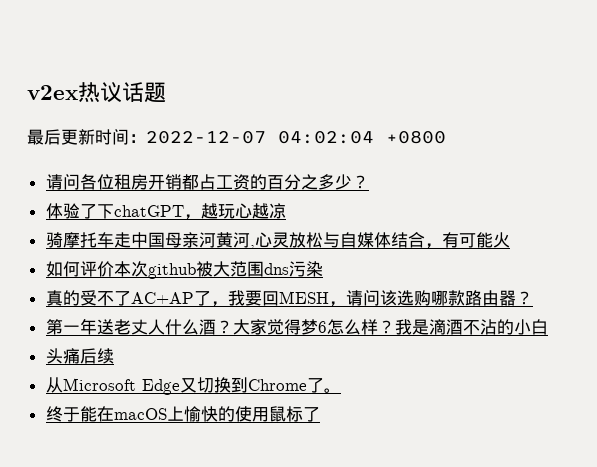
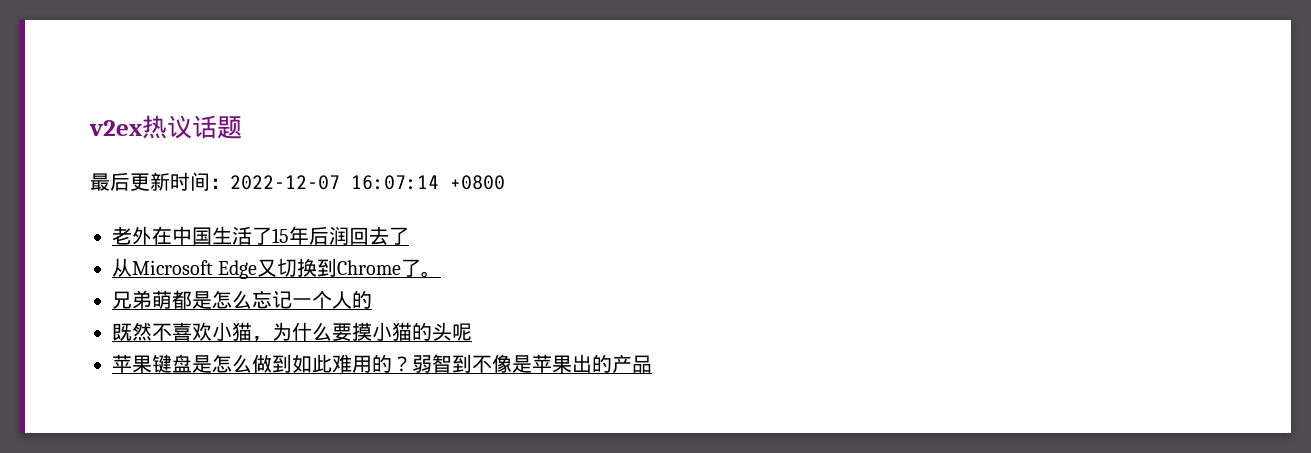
- 最后更新时间：2022-12-07 04:02:04 +0800
+ 最后更新时间：2022-12-07 16:07:14 +0800
- 请问各位租房开销都占工资的百分之多少？
- 体验了下chatGPT，越玩心越凉
- 骑摩托车走中国母亲河黄河,心灵放松与自媒体结合，有可能火
- 如何评价本次github被大范围dns污染
- 真的受不了AC+AP了，我要回MESH，请问该选购哪款路由器？
- 第一年送老丈人什么酒？大家觉得梦6怎么样？我是滴酒不沾的小白
- 头痛后续
+ 老外在中国生活了15年后润回去了
- 终于能在macOS上愉快的使用鼠标了
+ 兄弟萌都是怎么忘记一个人的
+ 既然不喜欢小猫，为什么要摸小猫的头呢
+ 苹果键盘是怎么做到如此难用的？弱智到不像是苹果出的产品

